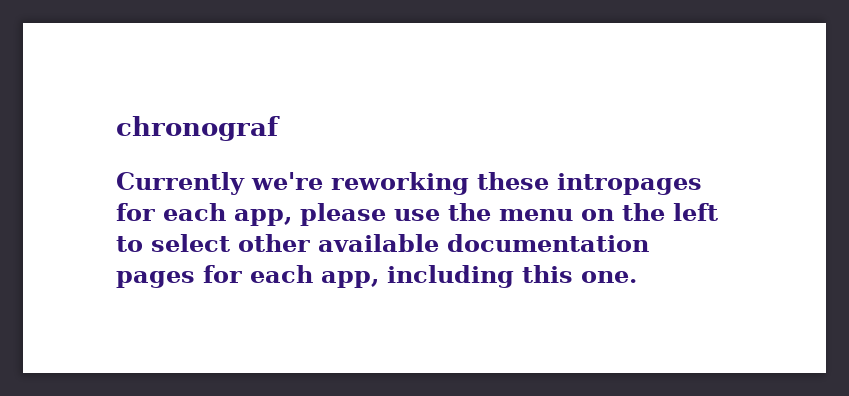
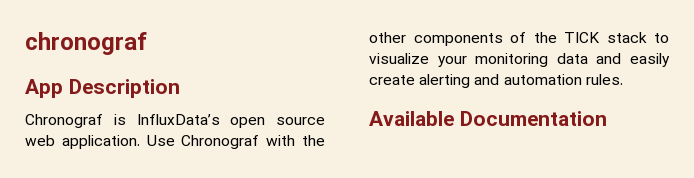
- Currently we're reworking these intropages for each app, please use the menu on the left to select other available documentation pages for each app, including this one.
+ App Description
+ Chronograf is InfluxData’s open source web application. Use Chronograf with the other components of the TICK stack to visualize your monitoring data and easily create alerting and automation rules.
+ Available Documentation

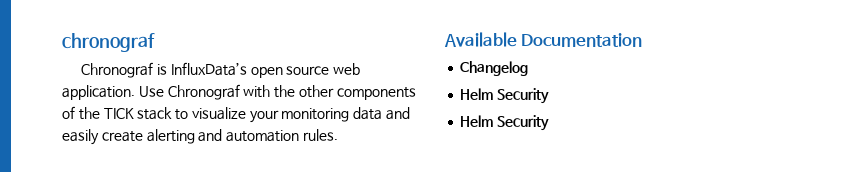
- App Description
+ Changelog
+ Helm Security
+ Helm Security

